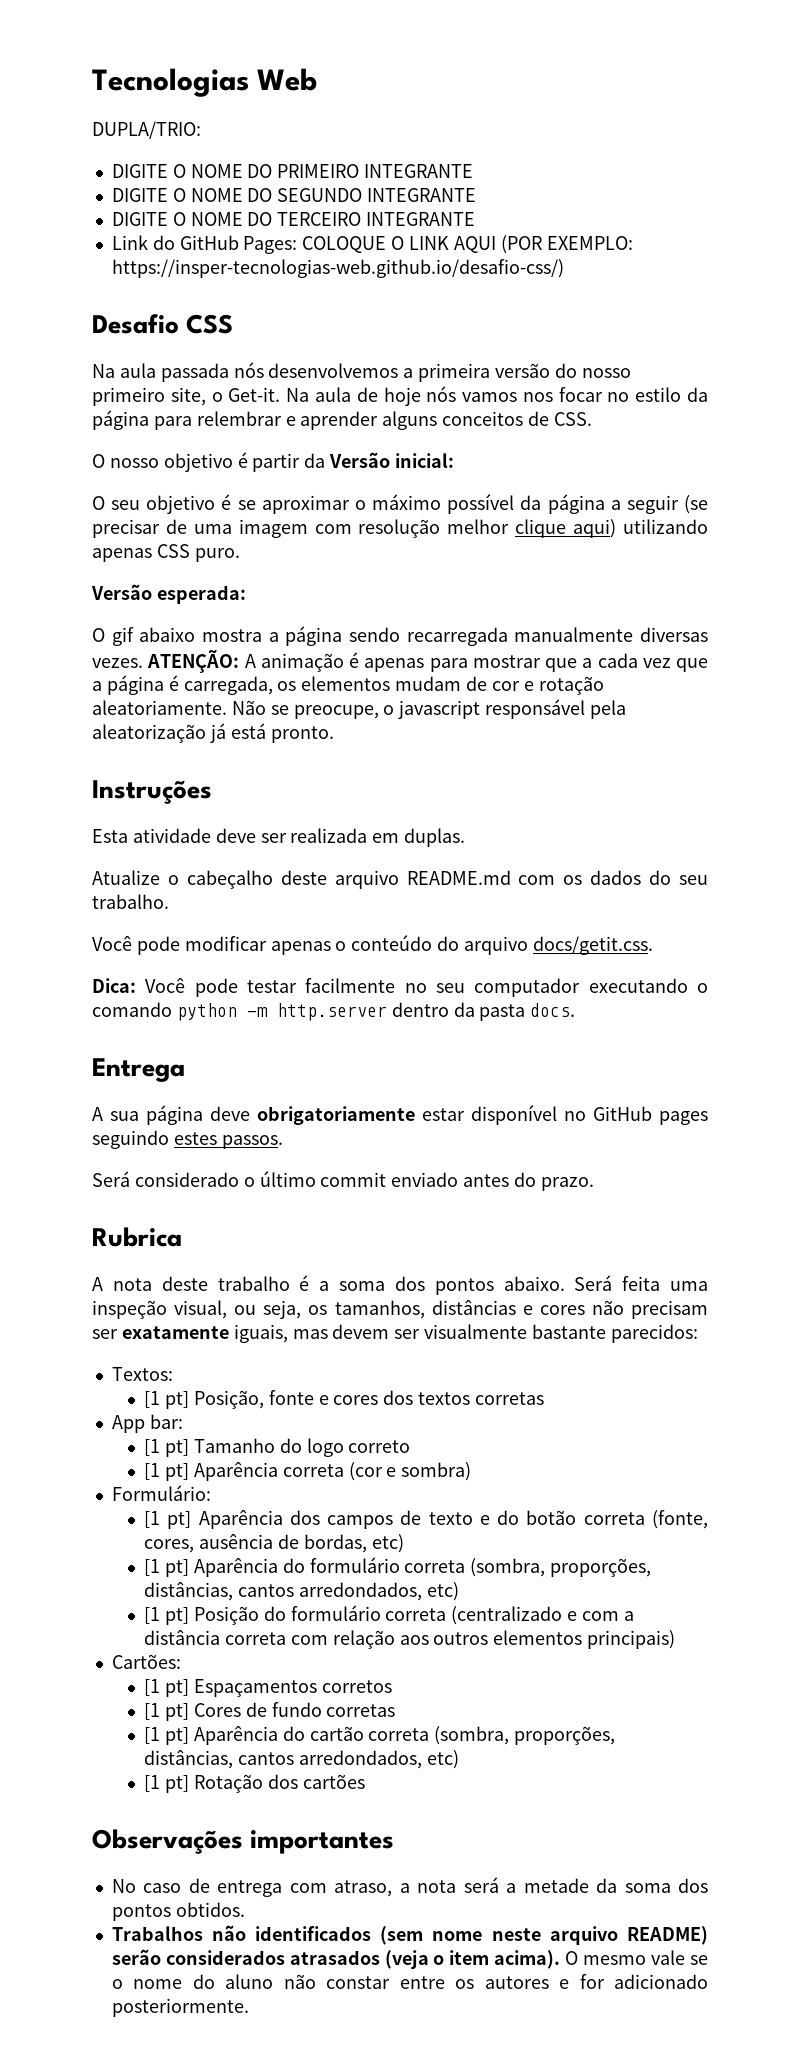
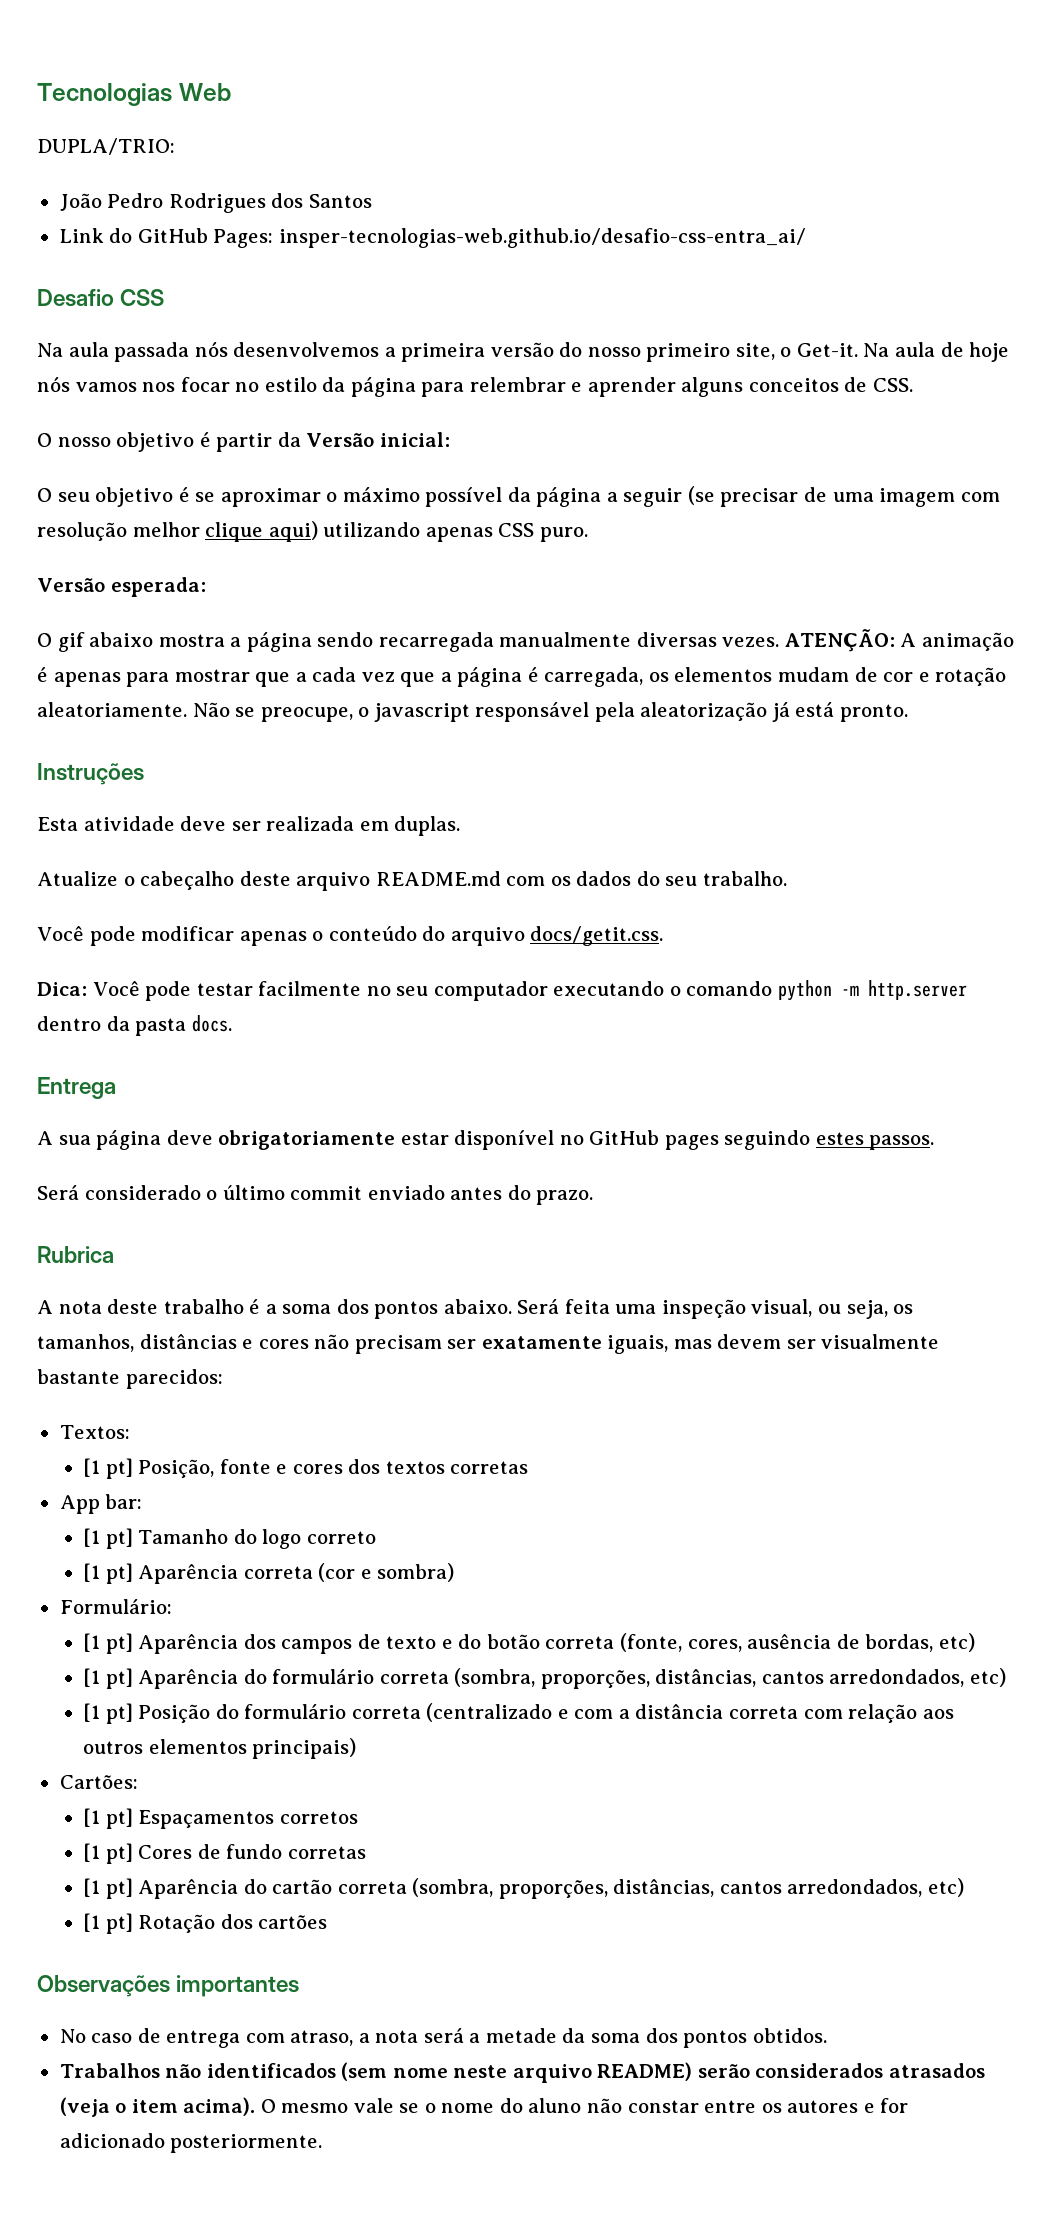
- DIGITE O NOME DO PRIMEIRO INTEGRANTE
- DIGITE O NOME DO SEGUNDO INTEGRANTE
- DIGITE O NOME DO TERCEIRO INTEGRANTE
- Link do GitHub Pages: COLOQUE O LINK AQUI (POR EXEMPLO: https://insper-tecnologias-web.github.io/desafio-css/)
+ João Pedro Rodrigues dos Santos
+ Link do GitHub Pages: insper-tecnologias-web.github.io/desafio-css-entra_ai/

